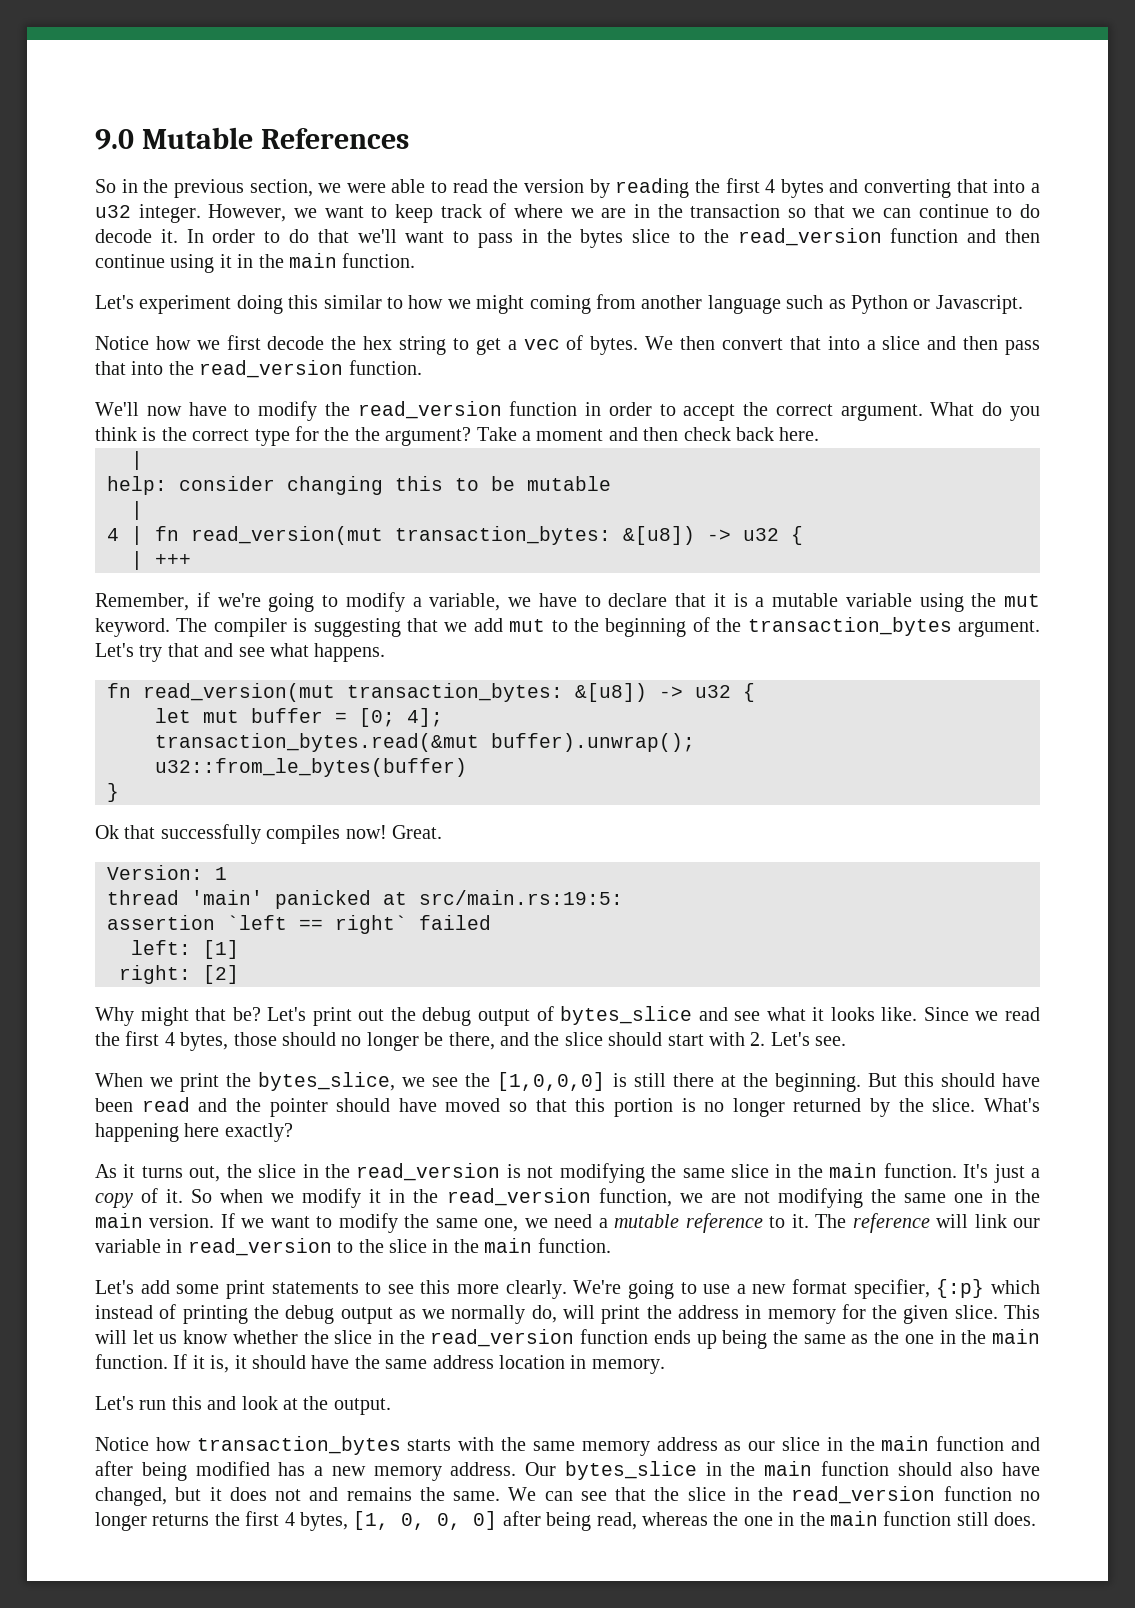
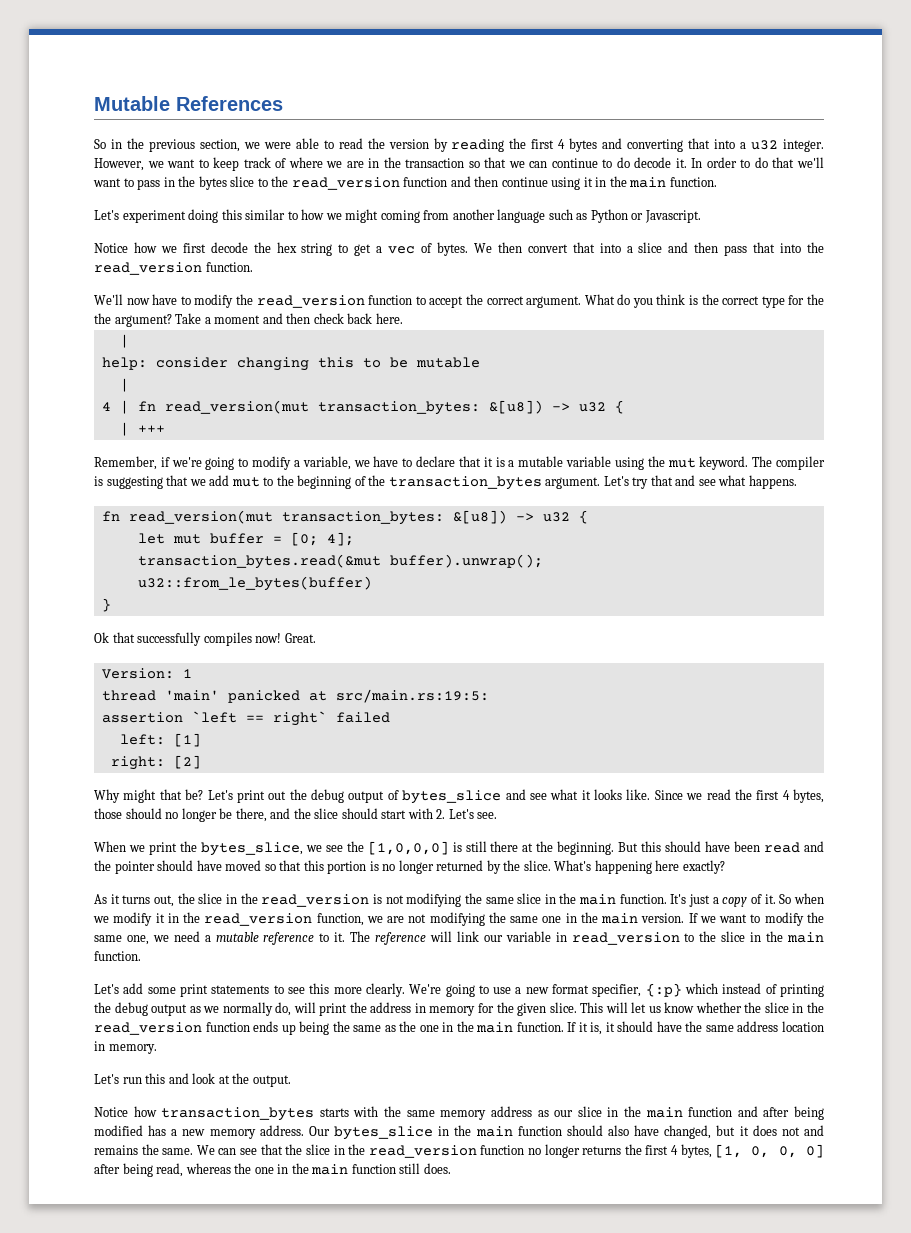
- 9.0 Mutable References
+ Mutable References
- We'll now have to modify the read_version function in order to accept the correct argument.
+ We'll now have to modify the read_version function to accept the correct argument.

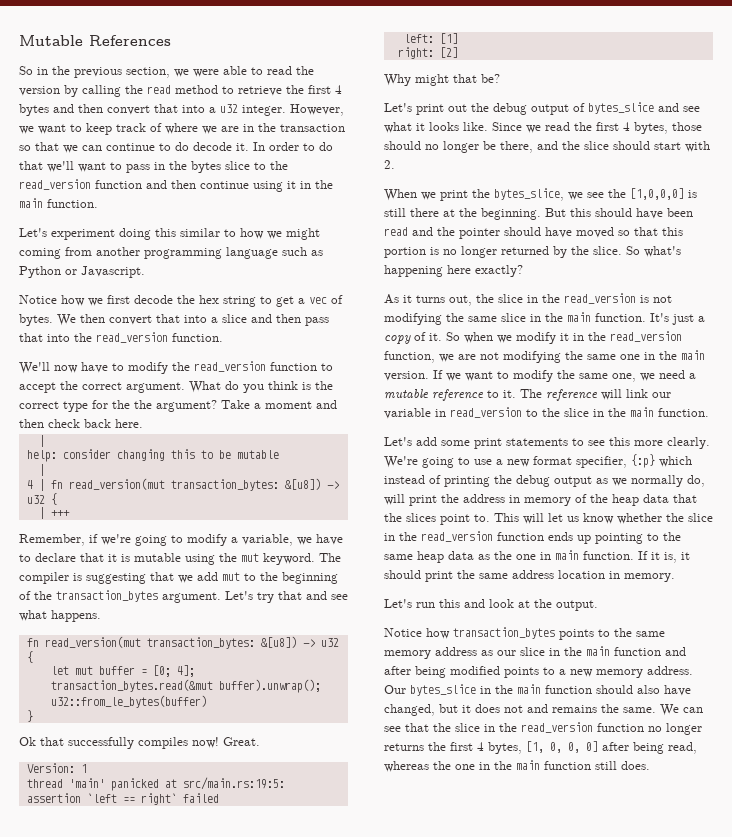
- So in the previous section, we were able to read the version by reading the first 4 bytes and converting that into a u32 integer.
+ So in the previous section, we were able to read the version by calling the read method to retrieve the first 4 bytes and then convert that into a u32 integer.
- Let's experiment doing this similar to how we might coming from another language such as Python or Javascript.
+ Let's experiment doing this similar to how we might coming from another programming language such as Python or Javascript.
- Remember, if we're going to modify a variable, we have to declare that it is a mutable variable using the mut keyword.
+ Remember, if we're going to modify a variable, we have to declare that it is mutable using the mut keyword.
- Why might that be? Let's print out the debug output of bytes_slice and see what it looks like.
+ Why might that be?
+ Let's print out the debug output of bytes_slice and see what it looks like.
- Since we read the first 4 bytes, those should no longer be there, and the slice should start with 2. Let's see.
+ Since we read the first 4 bytes, those should no longer be there, and the slice should start with 2.
- What's happening here exactly?
+ So what's happening here exactly?
- We're going to use a new format specifier, {:p} which instead of printing the debug output as we normally do, will print the address in memory for the given slice.
+ We're going to use a new format specifier, {:p} which instead of printing the debug output as we normally do, will print the address in memory of the heap data that the slices point to.
- This will let us know whether the slice in the read_version function ends up being the same as the one in the main function.
+ This will let us know whether the slice in the read_version function ends up pointing to the same heap data as the one in main function.
- If it is, it should have the same address location in memory.
+ If it is, it should print the same address location in memory.
- Notice how transaction_bytes starts with the same memory address as our slice in the main function and after being modified has a new memory address.
+ Notice how transaction_bytes points to the same memory address as our slice in the main function and after being modified points to a new memory address.

